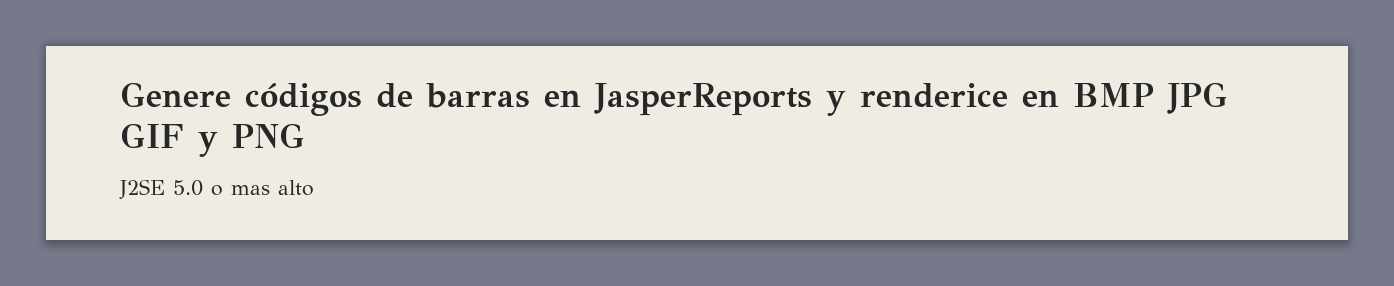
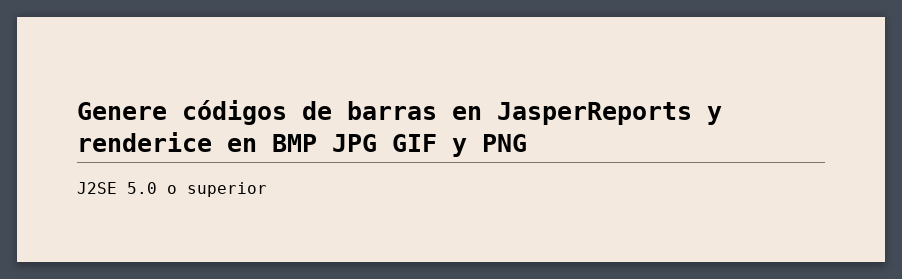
- J2SE 5.0 o mas alto
+ J2SE 5.0 o superior

